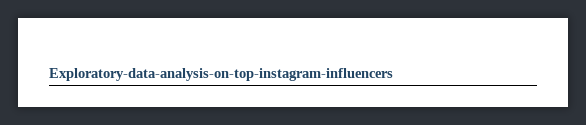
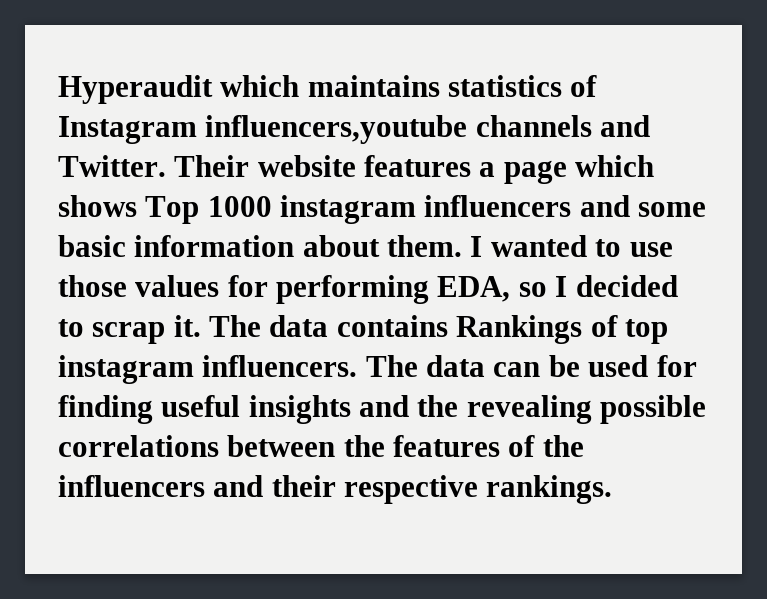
- Exploratory-data-analysis-on-top-instagram-influencers
+ Hyperaudit which maintains statistics of Instagram influencers,youtube channels and Twitter. Their website features a page which shows Top 1000 instagram influencers and some basic information about them. I wanted to use those values for performing EDA, so I decided to scrap it. The data contains Rankings of top instagram influencers. The data can be used for finding useful insights and the revealing possible correlations between the features of the influencers and their respective rankings.

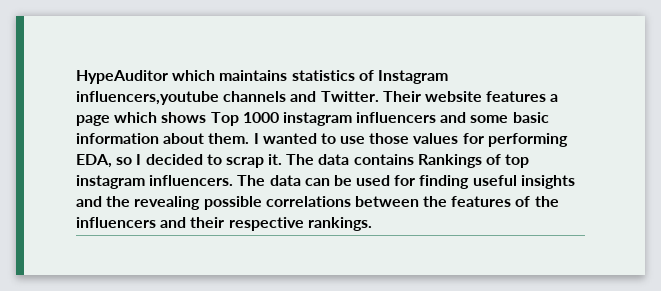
- Hyperaudit which maintains statistics of Instagram influencers,youtube channels and Twitter.
+ HypeAuditor which maintains statistics of Instagram influencers,youtube channels and Twitter.

